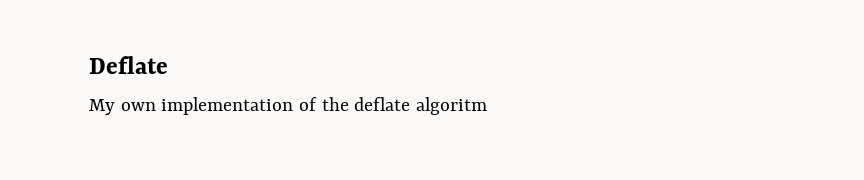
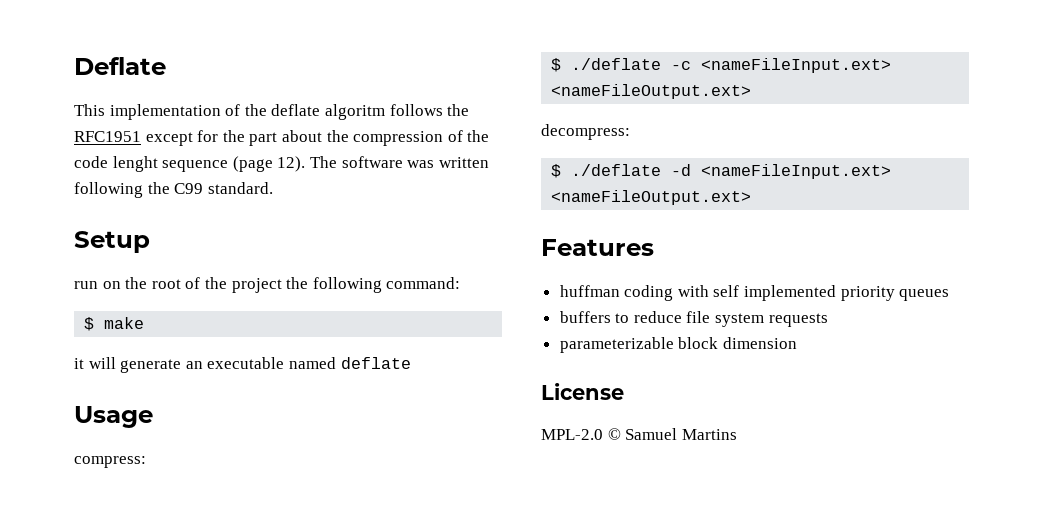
- My own implementation of the deflate algoritm
+ This implementation of the deflate algoritm follows the RFC1951 except for the part about the compression of the code lenght sequence (page 12). The software was written following the C99 standard.
+ Setup
+ run on the root of the project the following command:
+ $ make
+ it will generate an executable named deflate
+ Usage
+ compress:
+ $ ./deflate -c <nameFileInput.ext> <nameFileOutput.ext>
+ decompress:
+ $ ./deflate -d <nameFileInput.ext> <nameFileOutput.ext>
+ Features
+ huffman coding with self implemented priority queues
+ buffers to reduce file system requests
+ parameterizable block dimension
+ License
+ MPL-2.0 © Samuel Martins

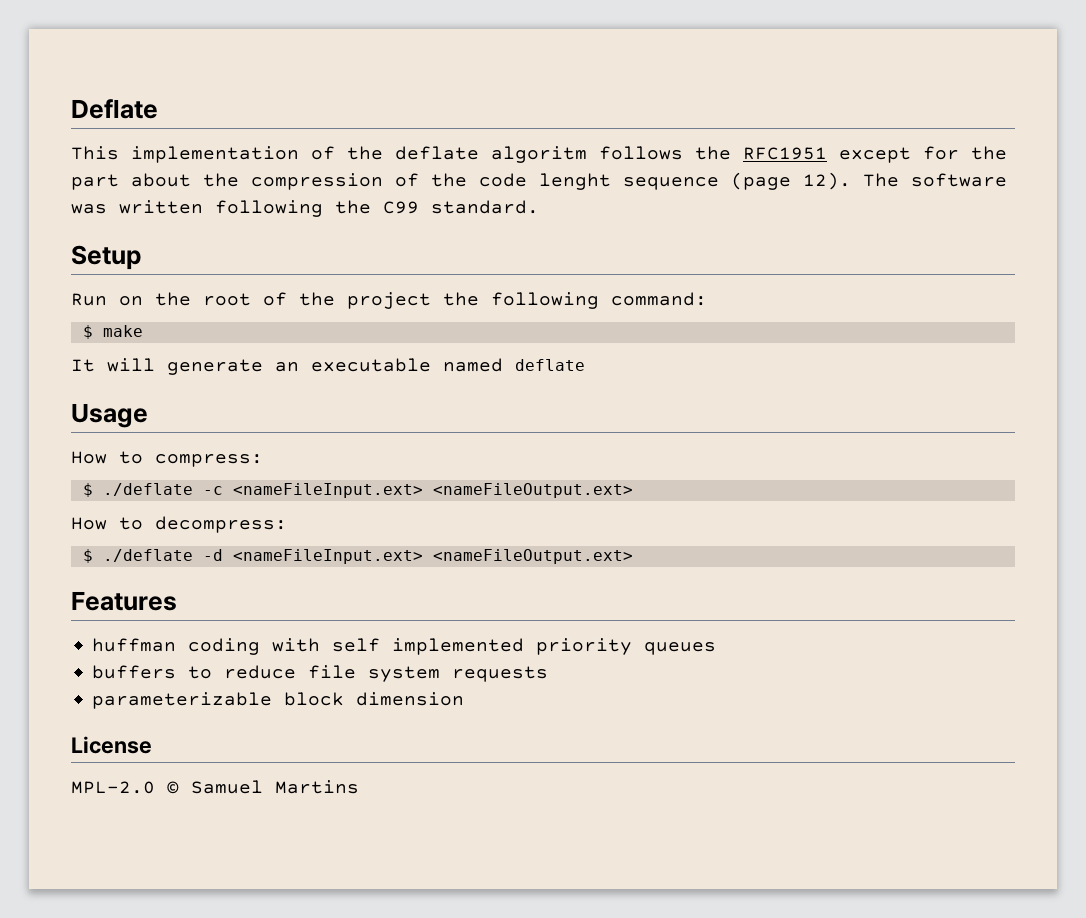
- run on the root of the project the following command:
+ Run on the root of the project the following command:
- it will generate an executable named deflate
+ It will generate an executable named deflate
- compress:
+ How to compress:
- decompress:
+ How to decompress:

